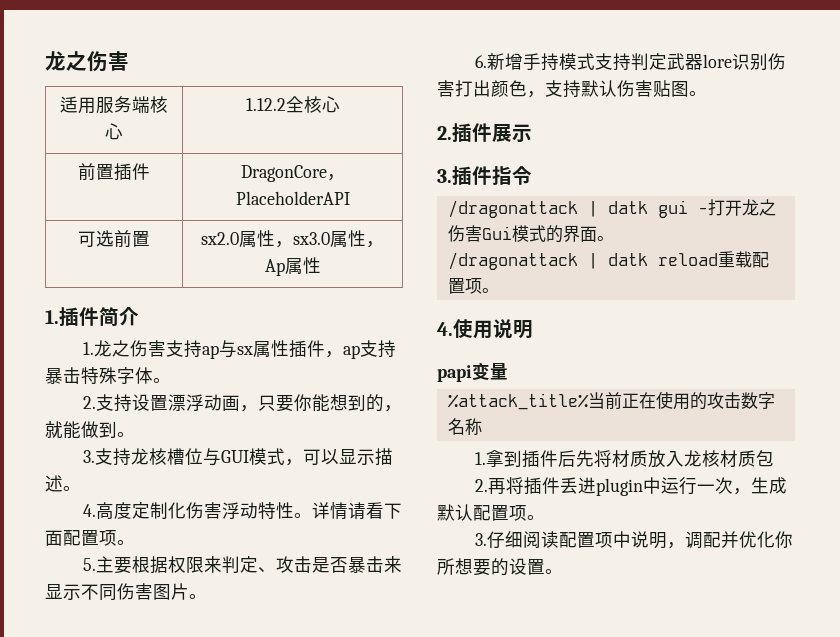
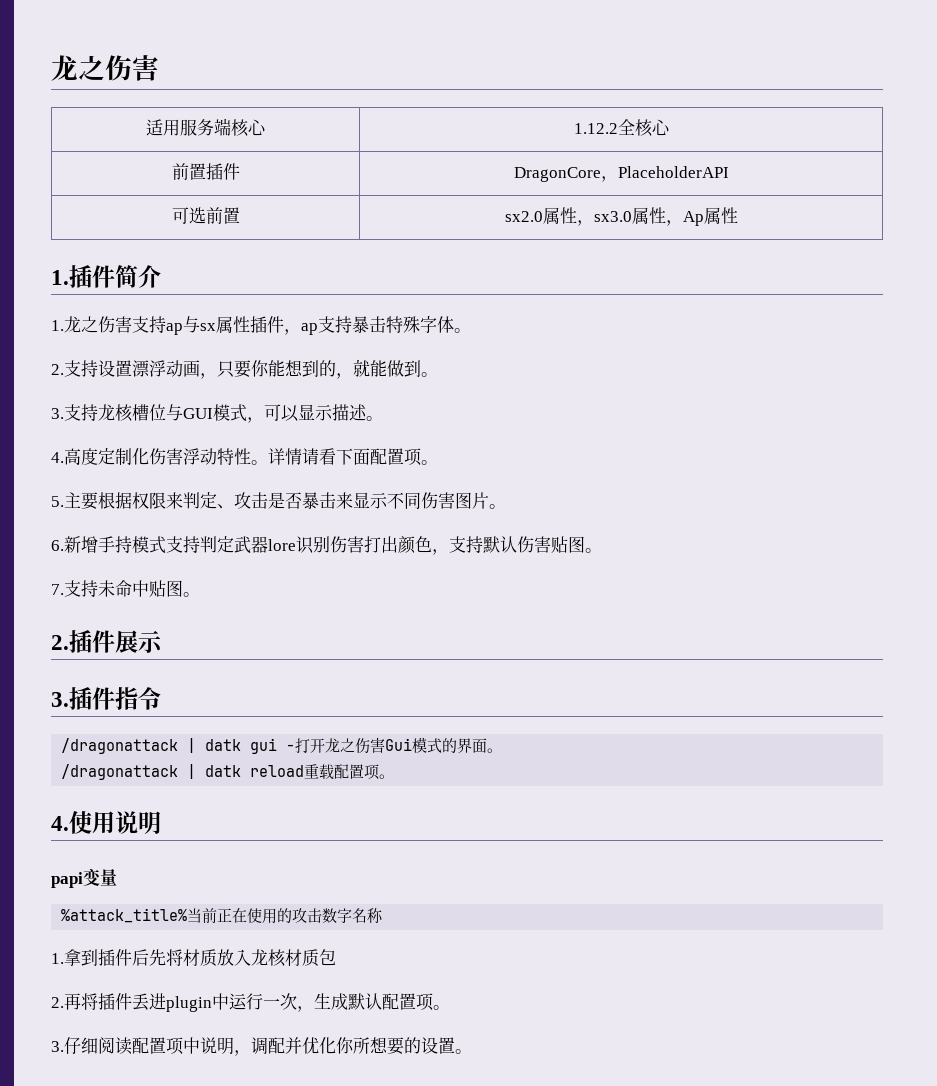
+ 7.支持未命中贴图。

